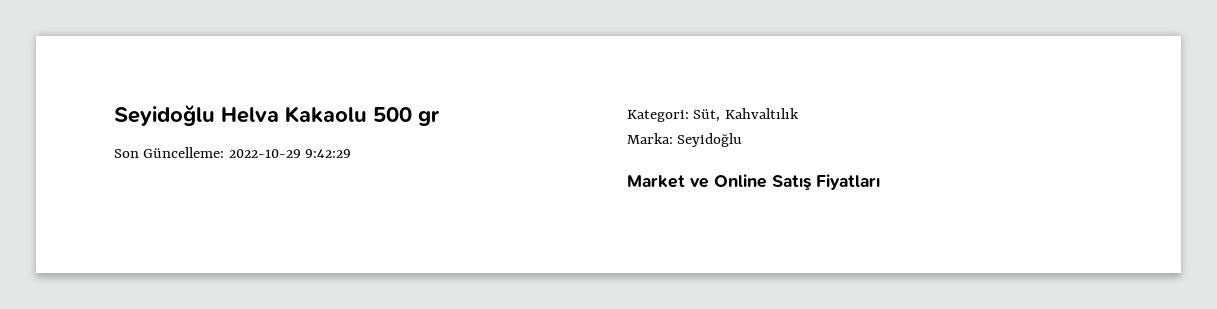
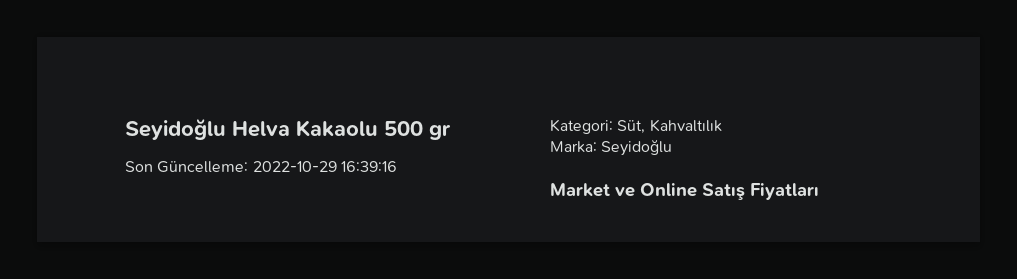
- Son Güncelleme: 2022-10-29 9:42:29
+ Son Güncelleme: 2022-10-29 16:39:16

